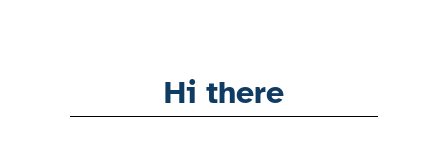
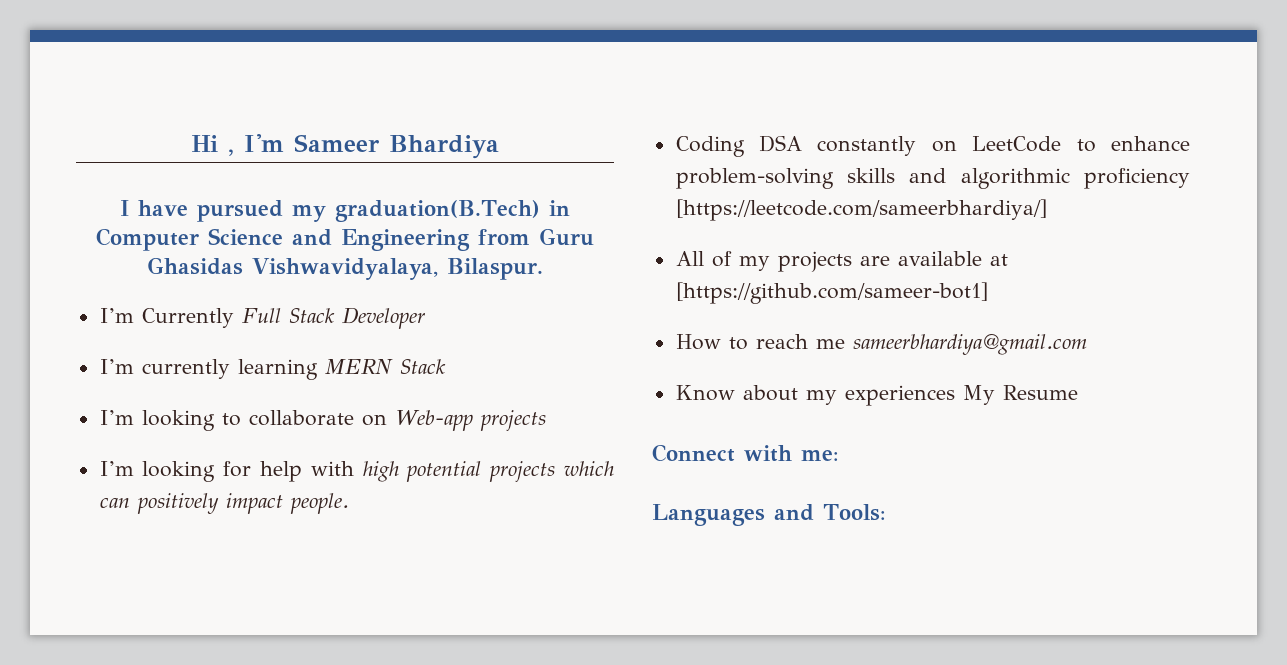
- Hi there
+ Hi , I'm Sameer Bhardiya
+ I have pursued my graduation(B.Tech) in Computer Science and Engineering from Guru Ghasidas Vishwavidyalaya, Bilaspur.
+ I’m Currently Full Stack Developer
+ I’m currently learning MERN Stack
+ I’m looking to collaborate on Web-app projects
+ I’m looking for help with high potential projects which can positively impact people.
+ Coding DSA constantly on LeetCode to enhance problem-solving skills and algorithmic proficiency [https://leetcode.com/sameerbhardiya/]
+ All of my projects are available at [https://github.com/sameer-bot1]
+ How to reach me sameerbhardiya@gmail.com
+ Know about my experiences My Resume
+ Connect with me:
+ Languages and Tools:

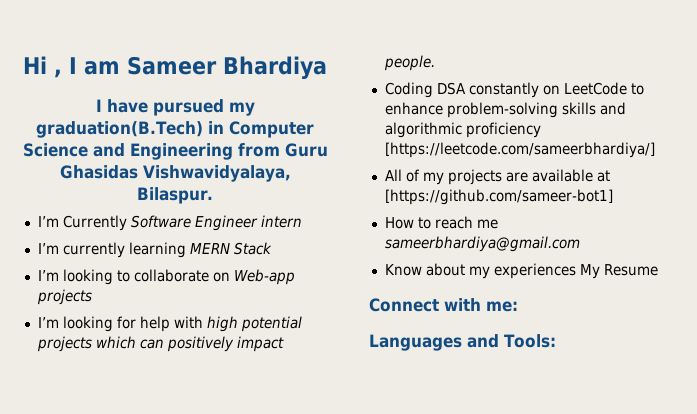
- Hi , I'm Sameer Bhardiya
+ Hi , I am Sameer Bhardiya
- I’m Currently Full Stack Developer
+ I’m Currently Software Engineer intern

